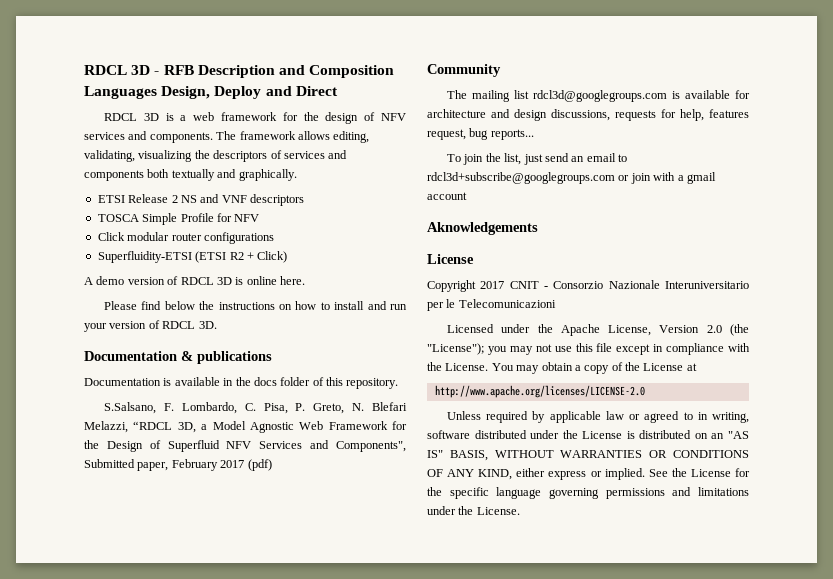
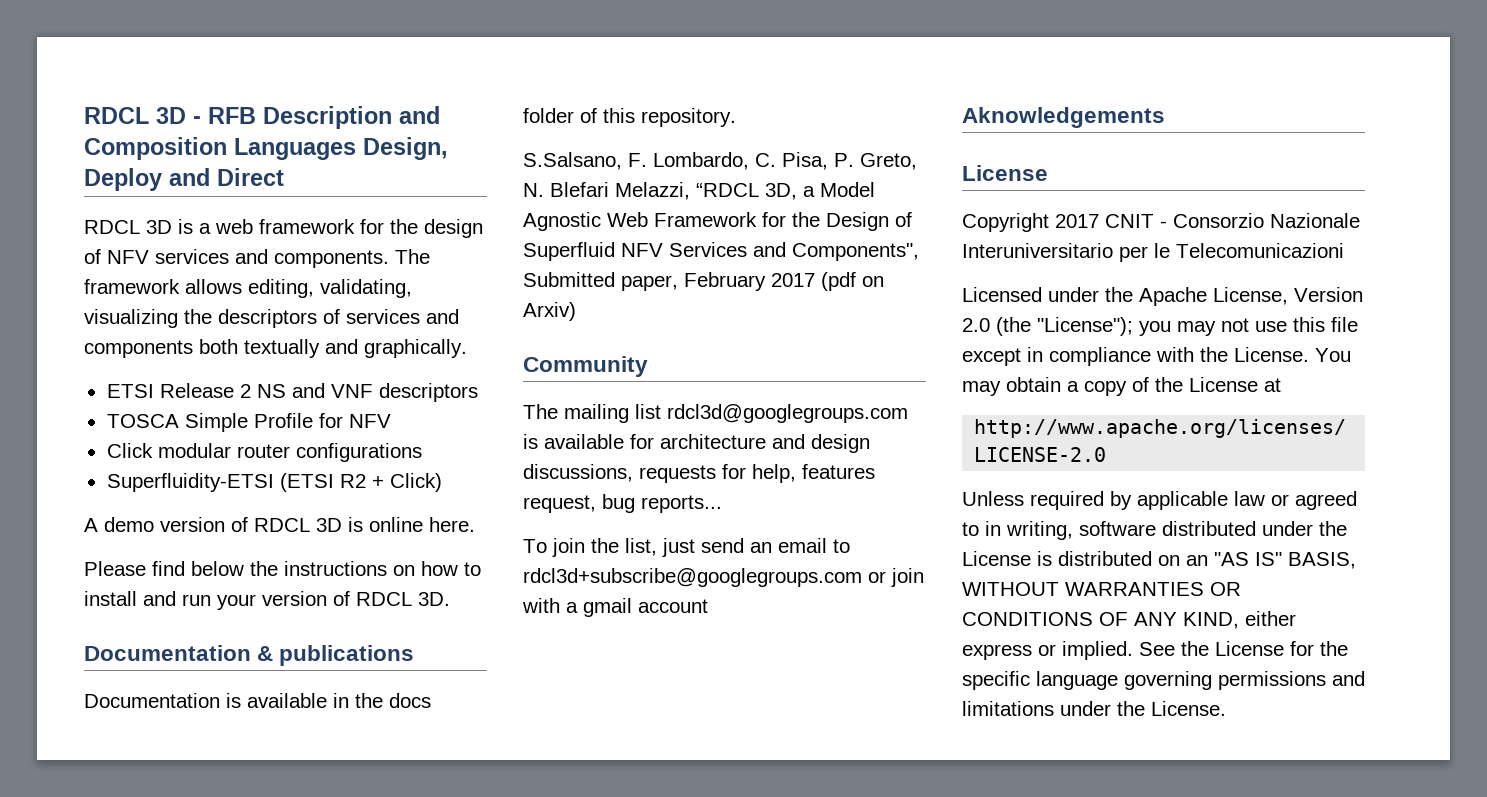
- S.Salsano, F. Lombardo, C. Pisa, P. Greto, N. Blefari Melazzi, “RDCL 3D, a Model Agnostic Web Framework for the Design of Superfluid NFV Services and Components", Submitted paper, February 2017 (pdf)
+ S.Salsano, F. Lombardo, C. Pisa, P. Greto, N. Blefari Melazzi, “RDCL 3D, a Model Agnostic Web Framework for the Design of Superfluid NFV Services and Components", Submitted paper, February 2017 (pdf on Arxiv)

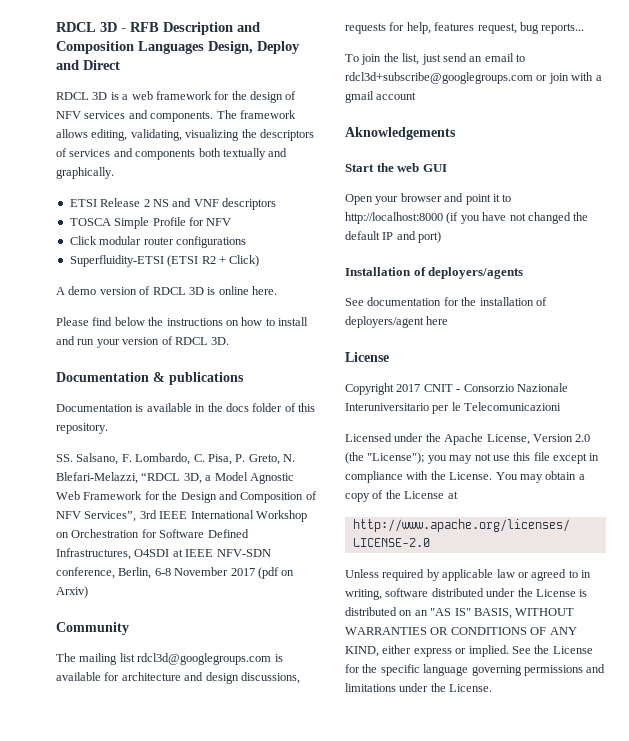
- S.Salsano, F. Lombardo, C. Pisa, P. Greto, N. Blefari Melazzi, “RDCL 3D, a Model Agnostic Web Framework for the Design of Superfluid NFV Services and Components", Submitted paper, February 2017 (pdf on Arxiv)
+ SS. Salsano, F. Lombardo, C. Pisa, P. Greto, N. Blefari-Melazzi, “RDCL 3D, a Model Agnostic Web Framework for the Design and Composition of NFV Services”, 3rd IEEE International Workshop on Orchestration for Software Defined Infrastructures, O4SDI at IEEE NFV-SDN conference, Berlin, 6-8 November 2017 (pdf on Arxiv)
+ Start the web GUI
+ Open your browser and point it to http://localhost:8000 (if you have not changed the default IP and port)
+ Installation of deployers/agents
+ See documentation for the installation of deployers/agent here

